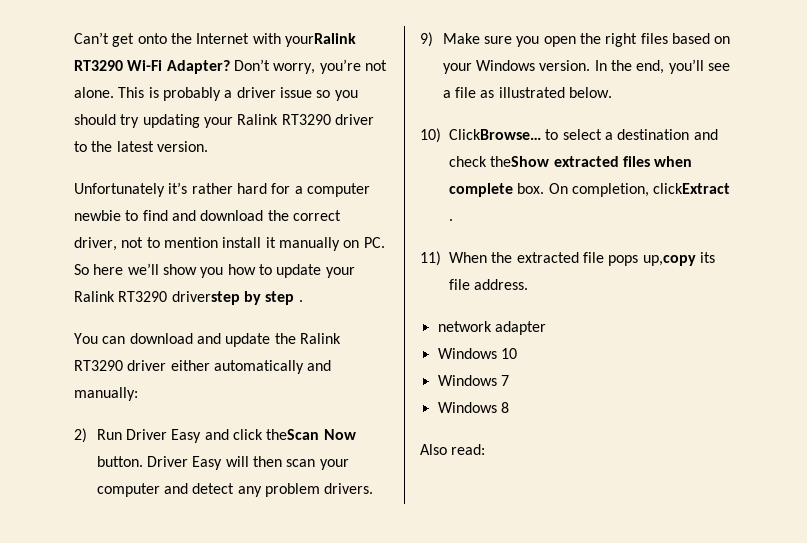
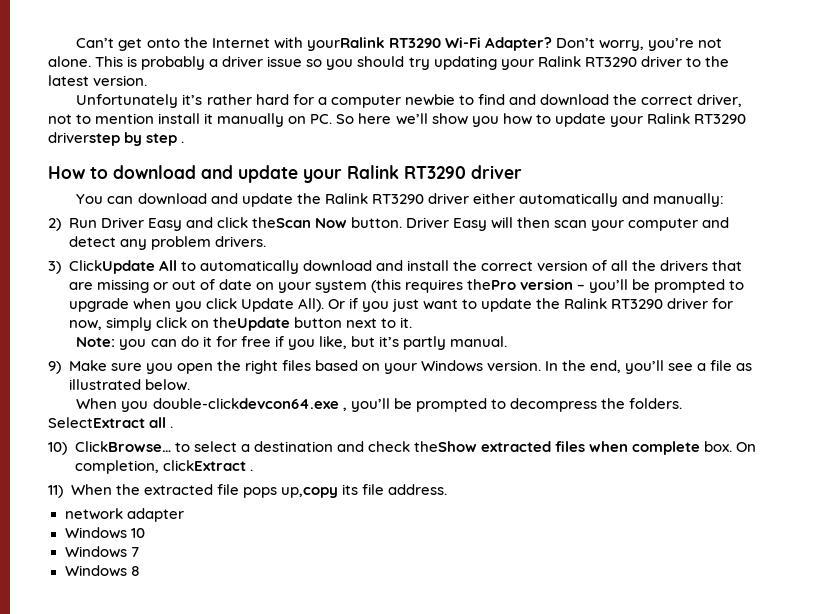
+ How to download and update your Ralink RT3290 driver
+ 3) ClickUpdate All to automatically download and install the correct version of all the drivers that are missing or out of date on your system (this requires thePro version – you’ll be prompted to upgrade when you click Update All). Or if you just want to update the Ralink RT3290 driver for now, simply click on theUpdate button next to it.
+ Note: you can do it for free if you like, but it’s partly manual.
+ When you double-clickdevcon64.exe , you’ll be prompted to decompress the folders. SelectExtract all .
- Also read:

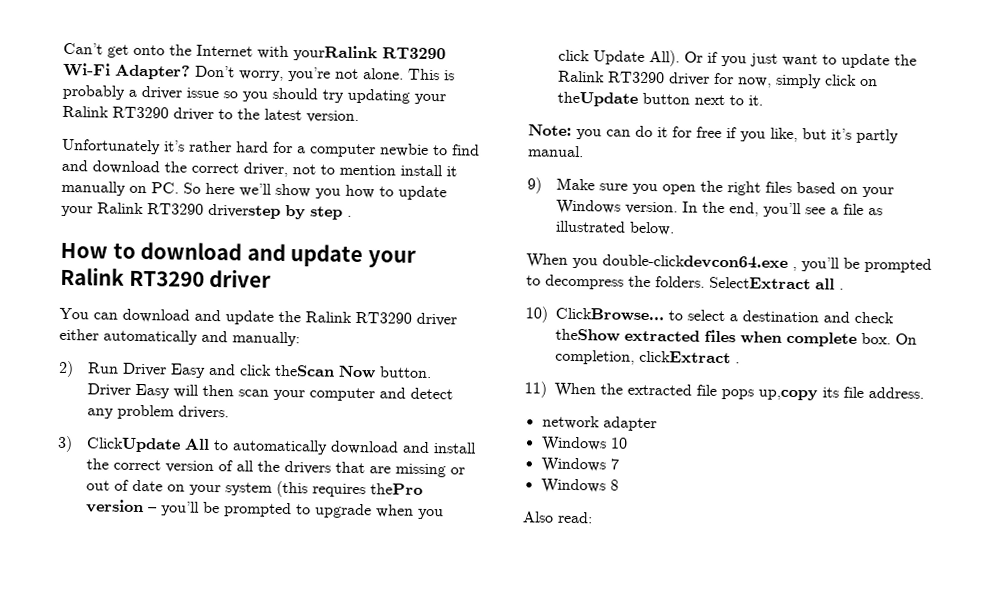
+ Also read:

